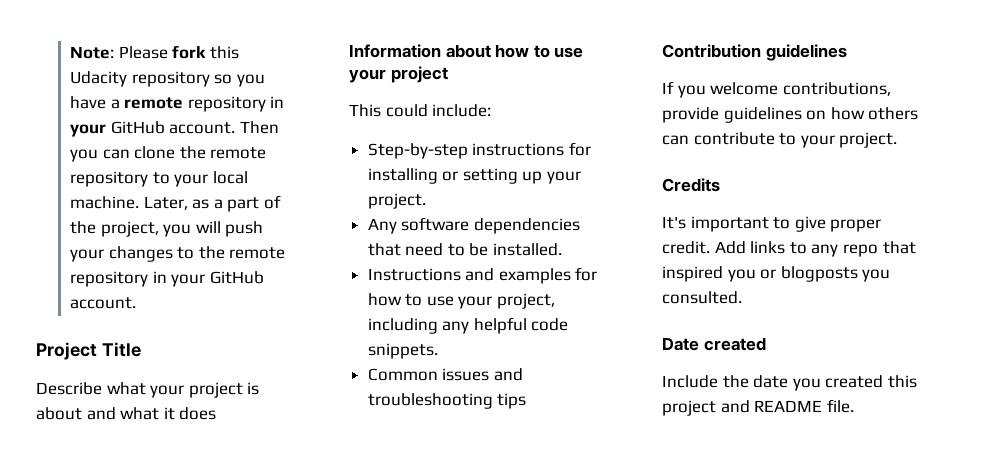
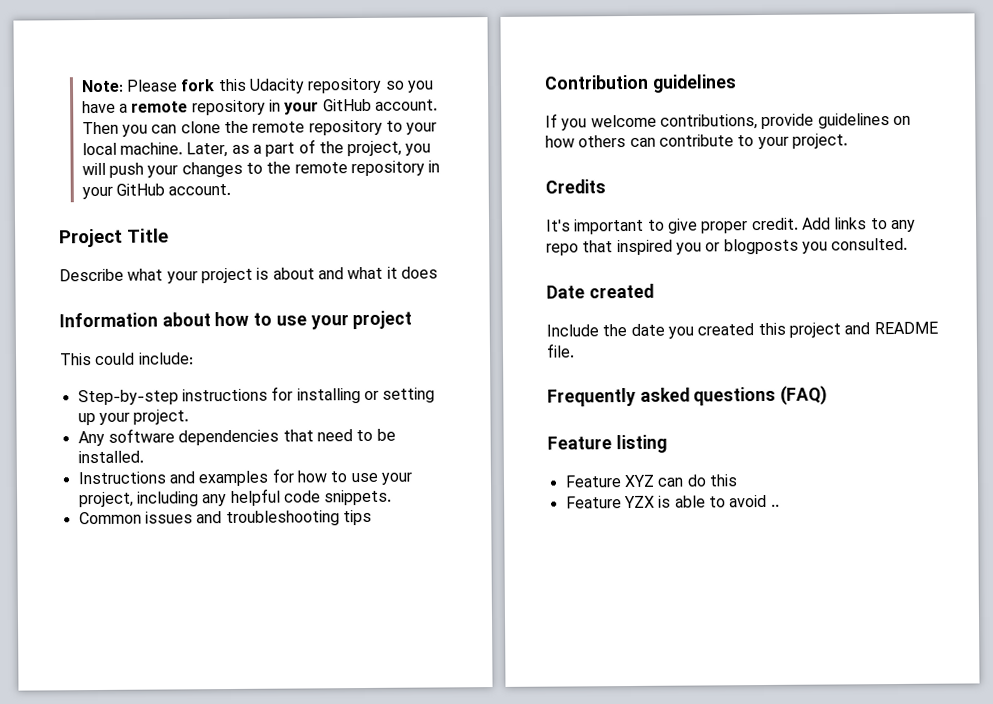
+ Frequently asked questions (FAQ)
+ Feature listing
+ Feature XYZ can do this
+ Feature YZX is able to avoid ..

